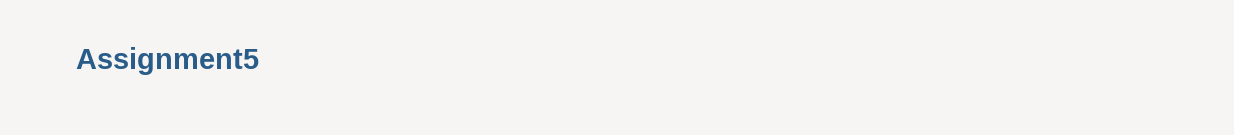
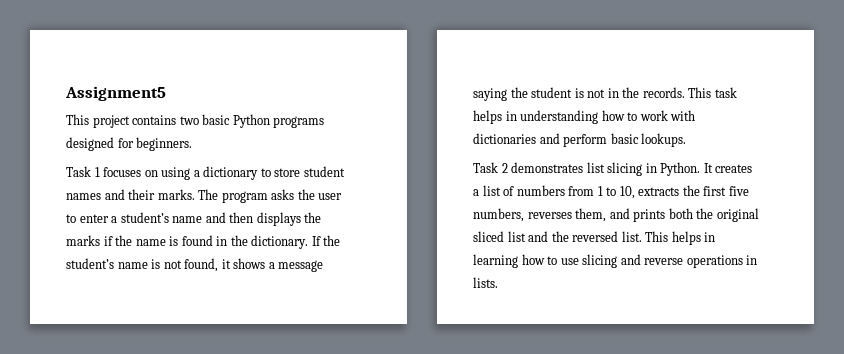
+ This project contains two basic Python programs designed for beginners.
+ Task 1 focuses on using a dictionary to store student names and their marks. The program asks the user to enter a student’s name and then displays the marks if the name is found in the dictionary. If the student’s name is not found, it shows a message saying the student is not in the records. This task helps in understanding how to work with dictionaries and perform basic lookups.
+ Task 2 demonstrates list slicing in Python. It creates a list of numbers from 1 to 10, extracts the first five numbers, reverses them, and prints both the original sliced list and the reversed list. This helps in learning how to use slicing and reverse operations in lists.

